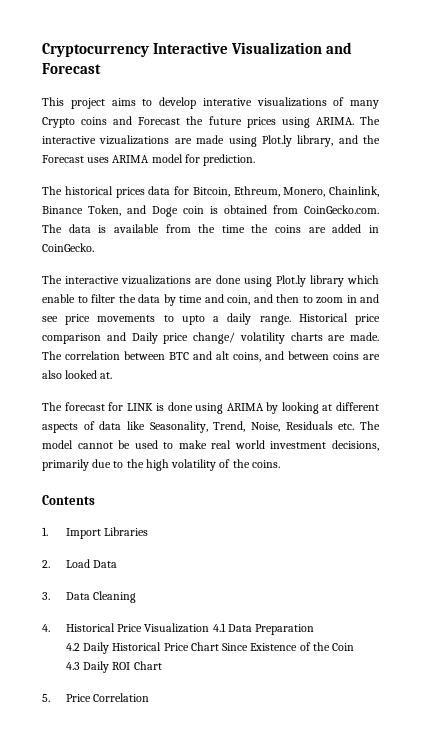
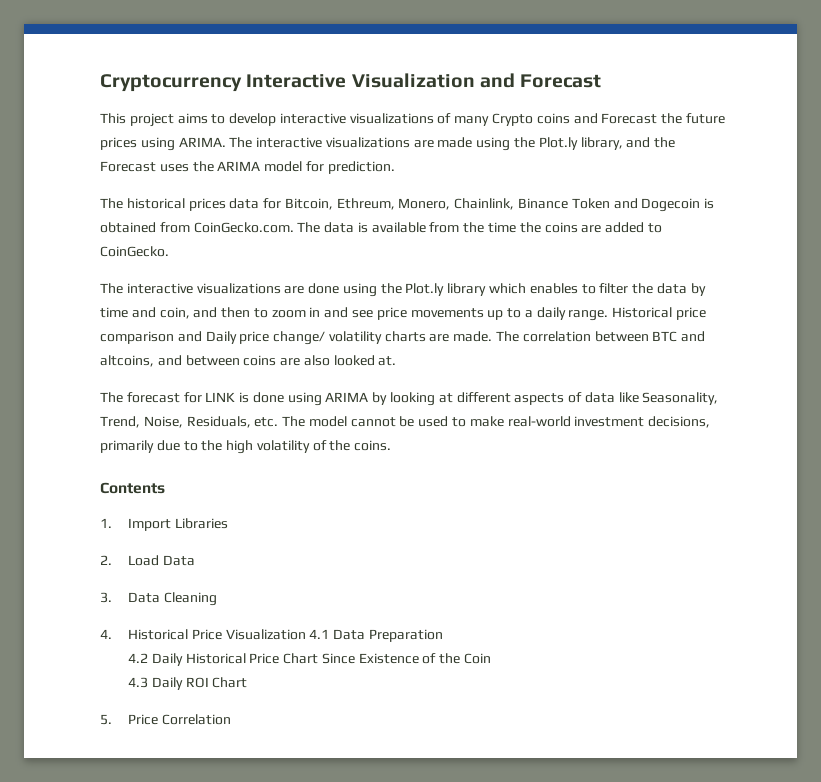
- This project aims to develop interative visualizations of many Crypto coins and Forecast the future prices using ARIMA.
+ This project aims to develop interactive visualizations of many Crypto coins and Forecast the future prices using ARIMA.
- The interactive vizualizations are made using Plot.ly library, and the Forecast uses ARIMA model for prediction.
+ The interactive visualizations are made using the Plot.ly library, and the Forecast uses the ARIMA model for prediction.
- The historical prices data for Bitcoin, Ethreum, Monero, Chainlink, Binance Token, and Doge coin is obtained from CoinGecko.com. The data is available from the time the coins are added in CoinGecko.
+ The historical prices data for Bitcoin, Ethreum, Monero, Chainlink, Binance Token and Dogecoin is obtained from CoinGecko.com. The data is available from the time the coins are added to CoinGecko.
- The interactive vizualizations are done using Plot.ly library which enable to filter the data by time and coin, and then to zoom in and see price movements to upto a daily range.
+ The interactive visualizations are done using the Plot.ly library which enables to filter the data by time and coin, and then to zoom in and see price movements up to a daily range.
- The correlation between BTC and alt coins, and between coins are also looked at.
+ The correlation between BTC and altcoins, and between coins are also looked at.
- The forecast for LINK is done using ARIMA by looking at different aspects of data like Seasonality, Trend, Noise, Residuals etc. The model cannot be used to make real world investment decisions, primarily due to the high volatility of the coins.
+ The forecast for LINK is done using ARIMA by looking at different aspects of data like Seasonality, Trend, Noise, Residuals, etc. The model cannot be used to make real-world investment decisions, primarily due to the high volatility of the coins.

